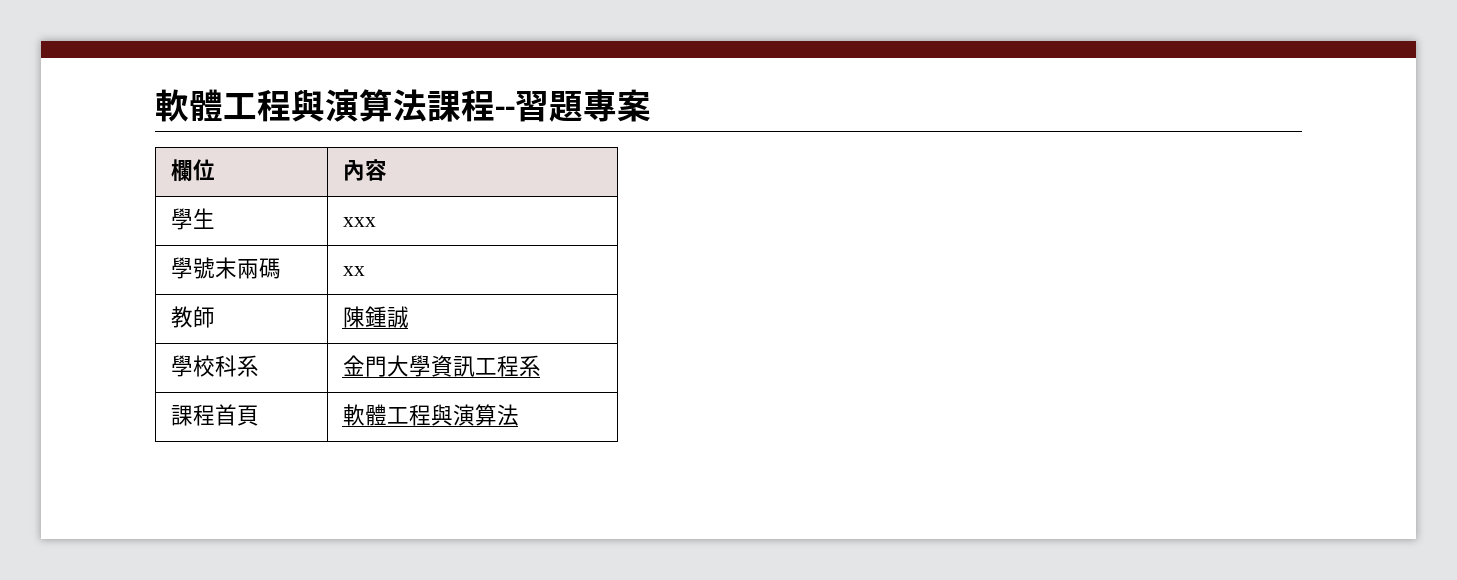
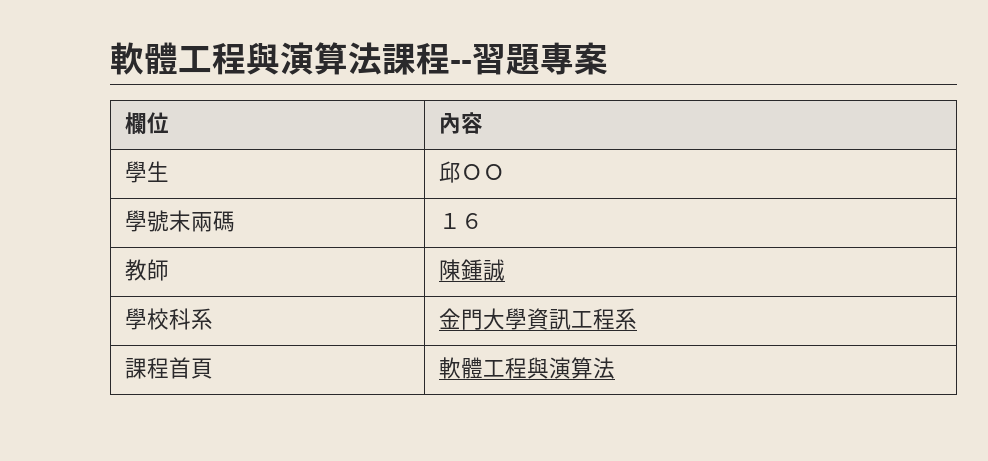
- 學生 | xxx
+ 學生 | 邱ＯＯ
- 學號末兩碼 | xx
+ 學號末兩碼 | １６

